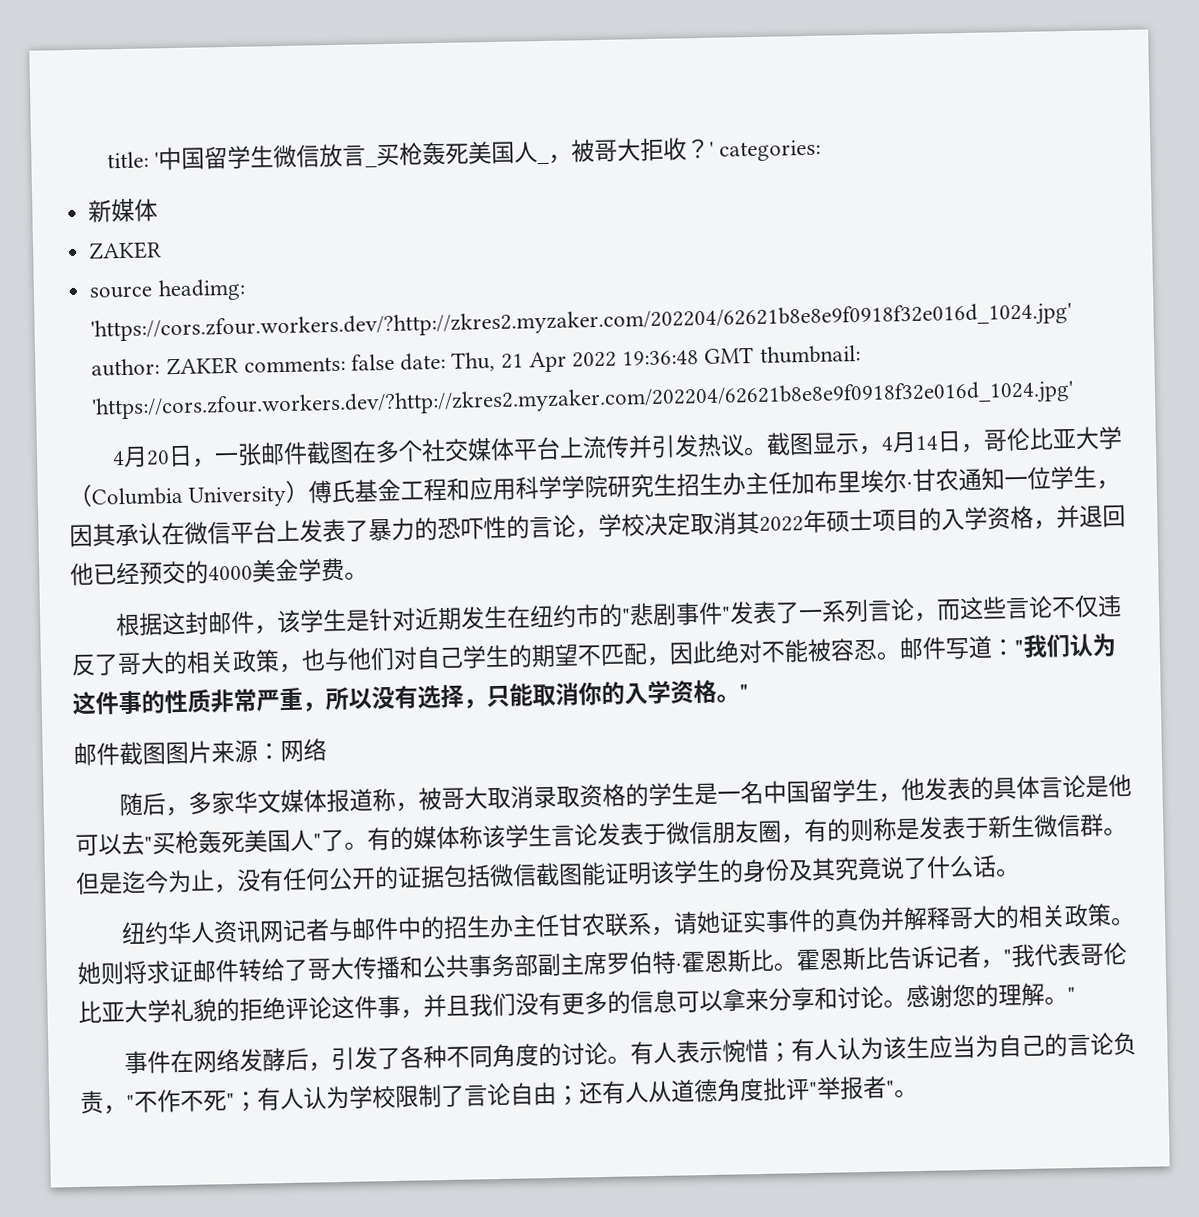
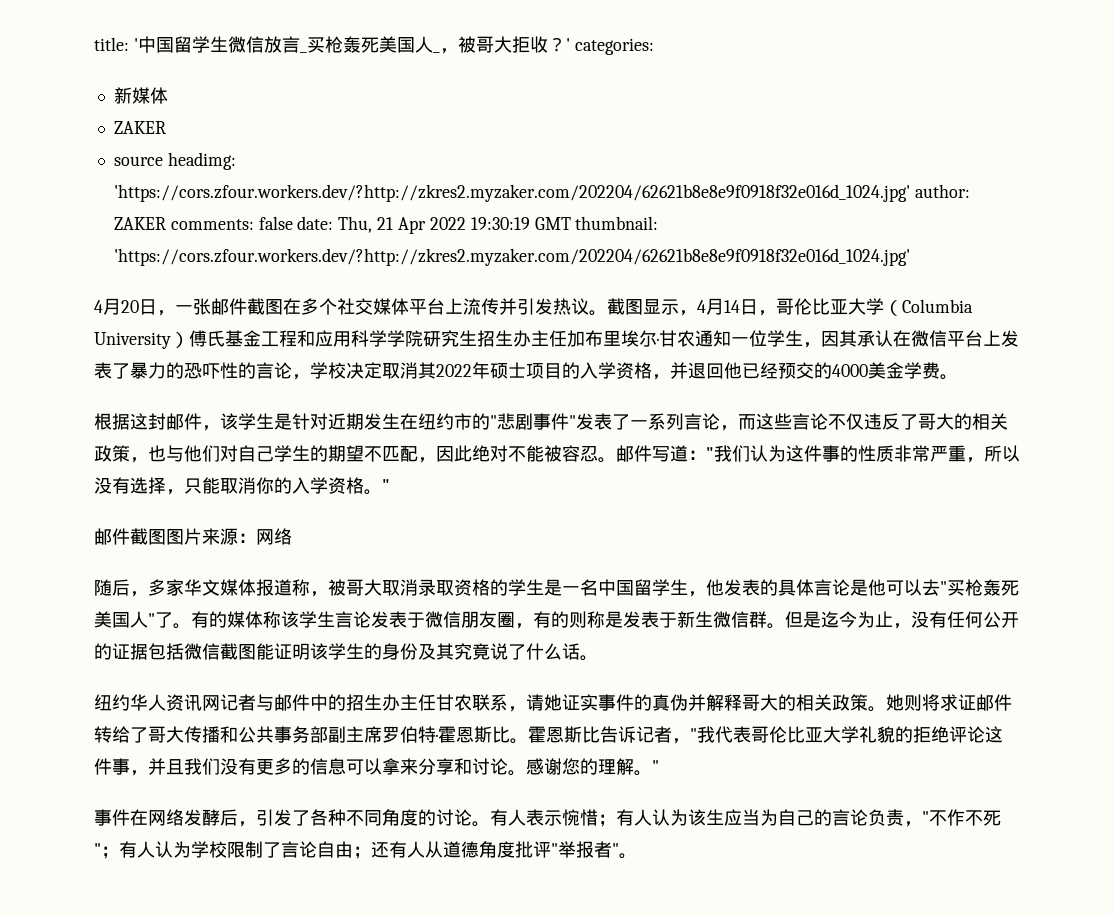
- source headimg: 'https://cors.zfour.workers.dev/?http://zkres2.myzaker.com/202204/62621b8e8e9f0918f32e016d_1024.jpg' author: ZAKER comments: false date: Thu, 21 Apr 2022 19:36:48 GMT thumbnail: 'https://cors.zfour.workers.dev/?http://zkres2.myzaker.com/202204/62621b8e8e9f0918f32e016d_1024.jpg'
+ source headimg: 'https://cors.zfour.workers.dev/?http://zkres2.myzaker.com/202204/62621b8e8e9f0918f32e016d_1024.jpg' author: ZAKER comments: false date: Thu, 21 Apr 2022 19:30:19 GMT thumbnail: 'https://cors.zfour.workers.dev/?http://zkres2.myzaker.com/202204/62621b8e8e9f0918f32e016d_1024.jpg'

